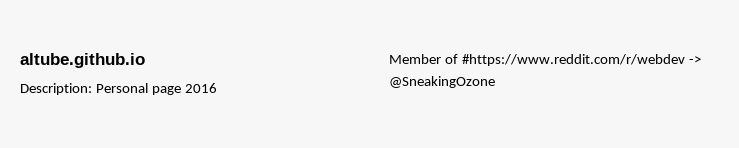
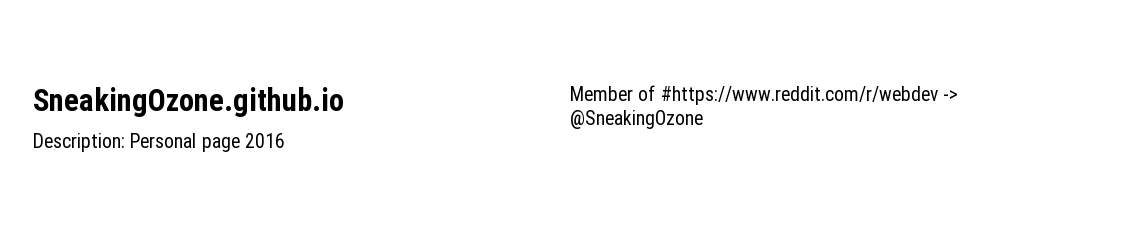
- altube.github.io
+ SneakingOzone.github.io

